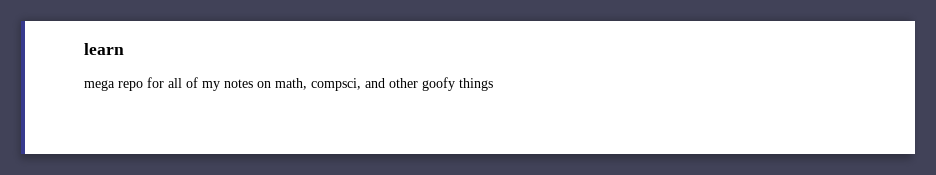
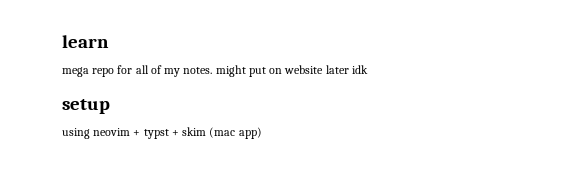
- mega repo for all of my notes on math, compsci, and other goofy things
+ mega repo for all of my notes. might put on website later idk
+ setup
+ using neovim + typst + skim (mac app)

